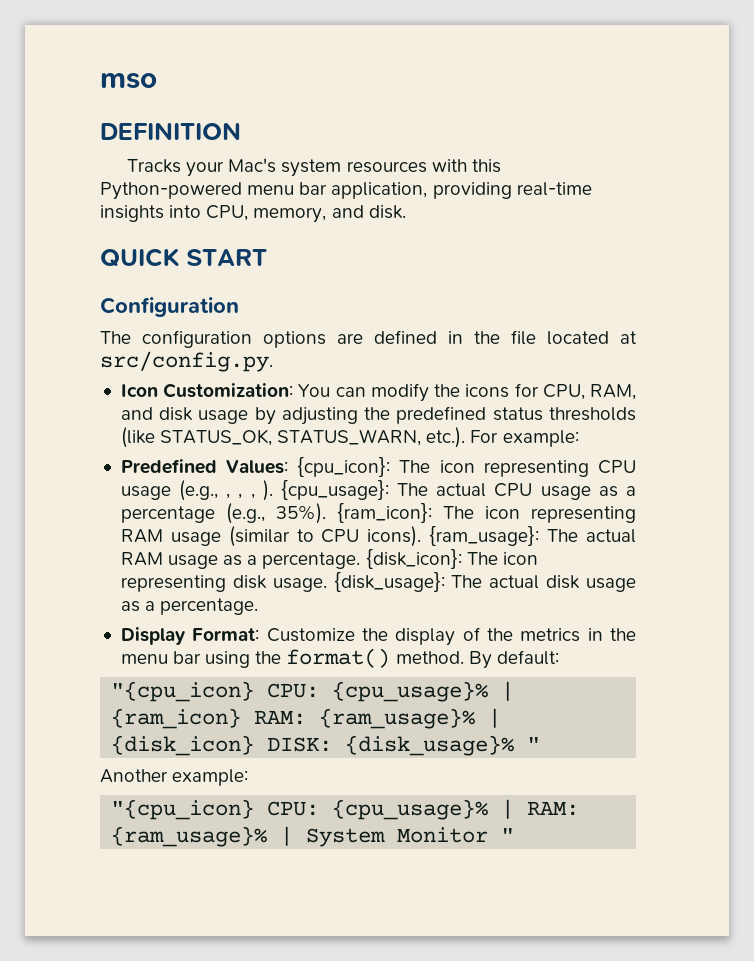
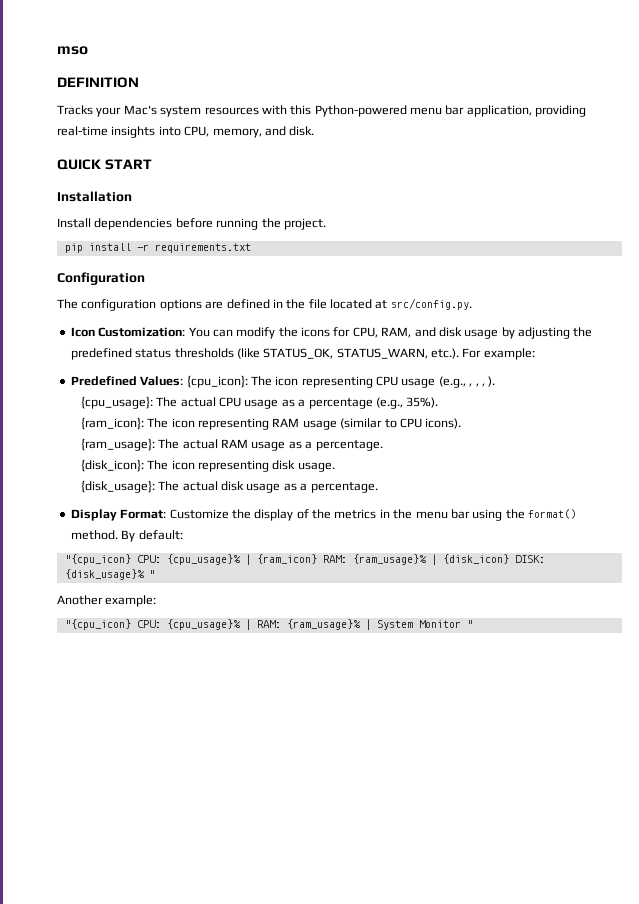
+ Installation
+ Install dependencies before running the project.
+ pip install -r requirements.txt
- Predefined Values: {cpu_icon}: The icon representing CPU usage (e.g., , , , ). {cpu_usage}: The actual CPU usage as a percentage (e.g., 35%). {ram_icon}: The icon representing RAM usage (similar to CPU icons). {ram_usage}: The actual RAM usage as a percentage. {disk_icon}: The icon representing disk usage. {disk_usage}: The actual disk usage as a percentage.
+ Predefined Values: {cpu_icon}: The icon representing CPU usage (e.g., , , , ).
+ {cpu_usage}: The actual CPU usage as a percentage (e.g., 35%).
+ {ram_icon}: The icon representing RAM usage (similar to CPU icons).
+ {ram_usage}: The actual RAM usage as a percentage.
+ {disk_icon}: The icon representing disk usage.
+ {disk_usage}: The actual disk usage as a percentage.

